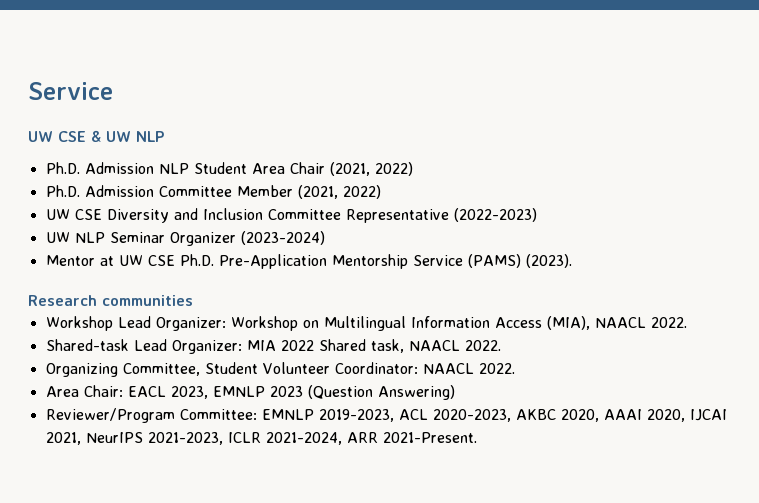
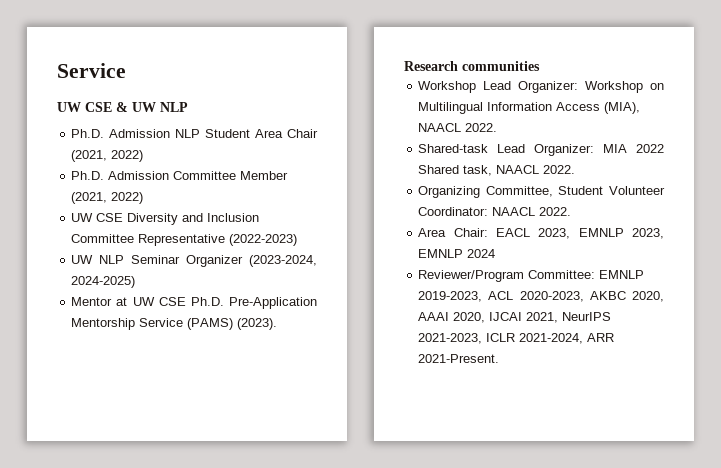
- UW NLP Seminar Organizer (2023-2024)
+ UW NLP Seminar Organizer (2023-2024, 2024-2025)
- Area Chair: EACL 2023, EMNLP 2023 (Question Answering)
+ Area Chair: EACL 2023, EMNLP 2023, EMNLP 2024

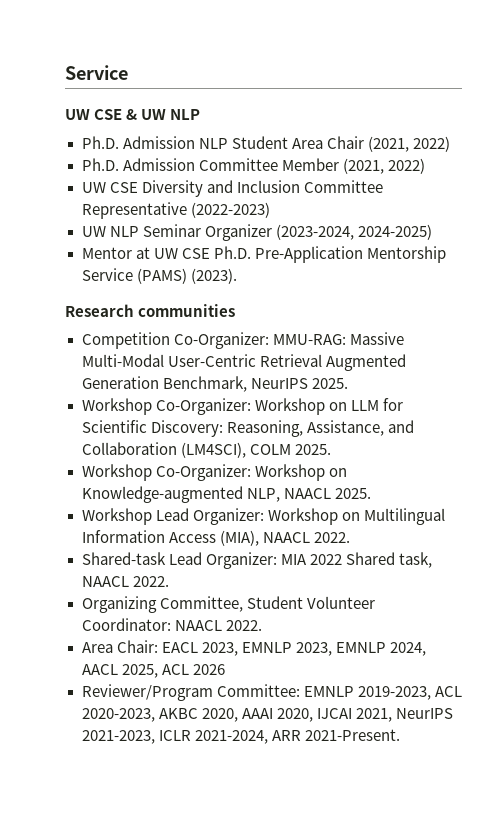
+ Competition Co-Organizer: MMU-RAG: Massive Multi-Modal User-Centric Retrieval Augmented Generation Benchmark, NeurIPS 2025.
+ Workshop Co-Organizer: Workshop on LLM for Scientific Discovery: Reasoning, Assistance, and Collaboration (LM4SCI), COLM 2025.
+ Workshop Co-Organizer: Workshop on Knowledge-augmented NLP, NAACL 2025.
- Area Chair: EACL 2023, EMNLP 2023, EMNLP 2024
+ Area Chair: EACL 2023, EMNLP 2023, EMNLP 2024, AACL 2025, ACL 2026

